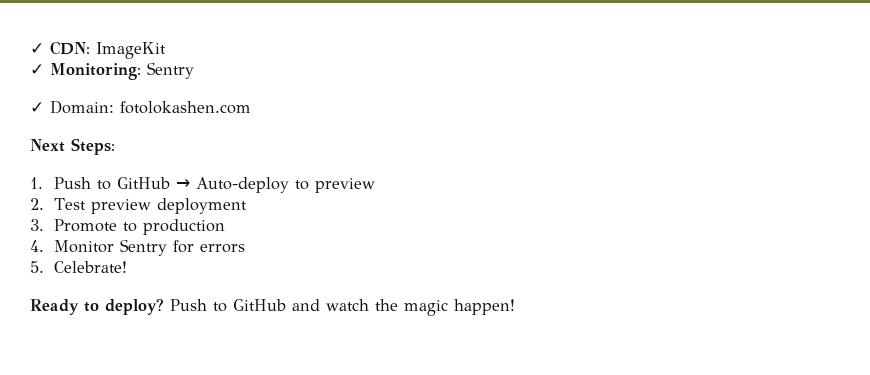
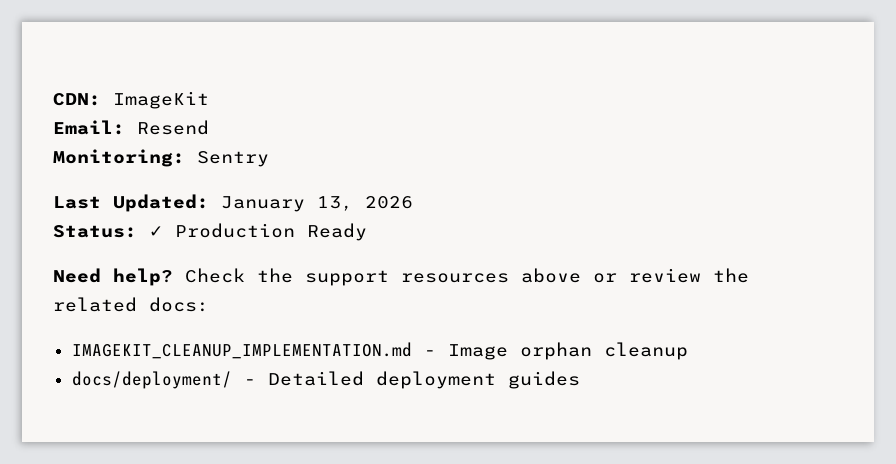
- ✓ CDN: ImageKit
+ CDN: ImageKit
- ✓ Monitoring: Sentry
+ Email: Resend
+ Monitoring: Sentry
- ✓ Domain: fotolokashen.com
- Next Steps:
- 1. Push to GitHub → Auto-deploy to preview
- 2. Test preview deployment
- 3. Promote to production
- 4. Monitor Sentry for errors
- 5. Celebrate!
- Ready to deploy? Push to GitHub and watch the magic happen!
+ Last Updated: January 13, 2026
+ Status: ✓ Production Ready
+ Need help? Check the support resources above or review the related docs:
+ IMAGEKIT_CLEANUP_IMPLEMENTATION.md - Image orphan cleanup
+ docs/deployment/ - Detailed deployment guides

